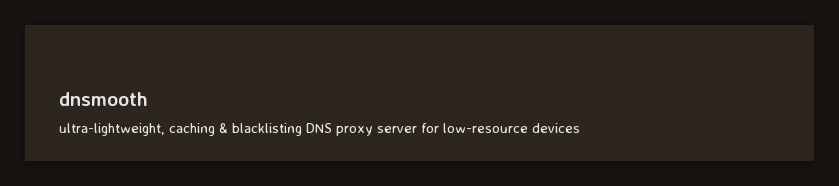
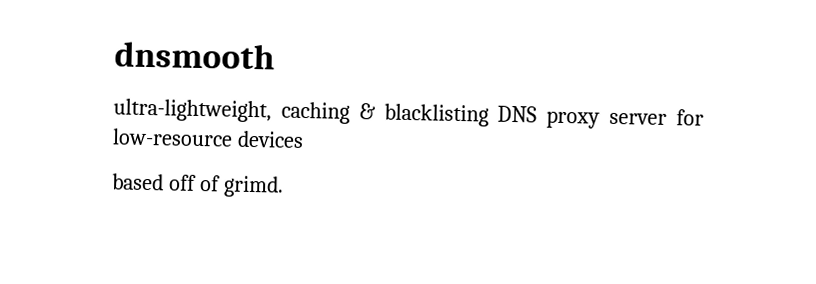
+ based off of grimd.

